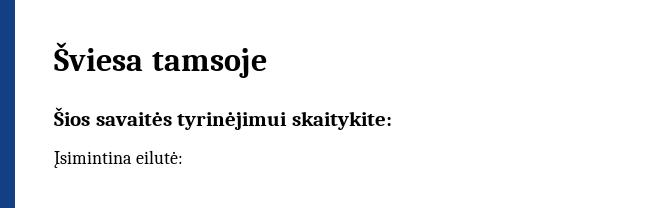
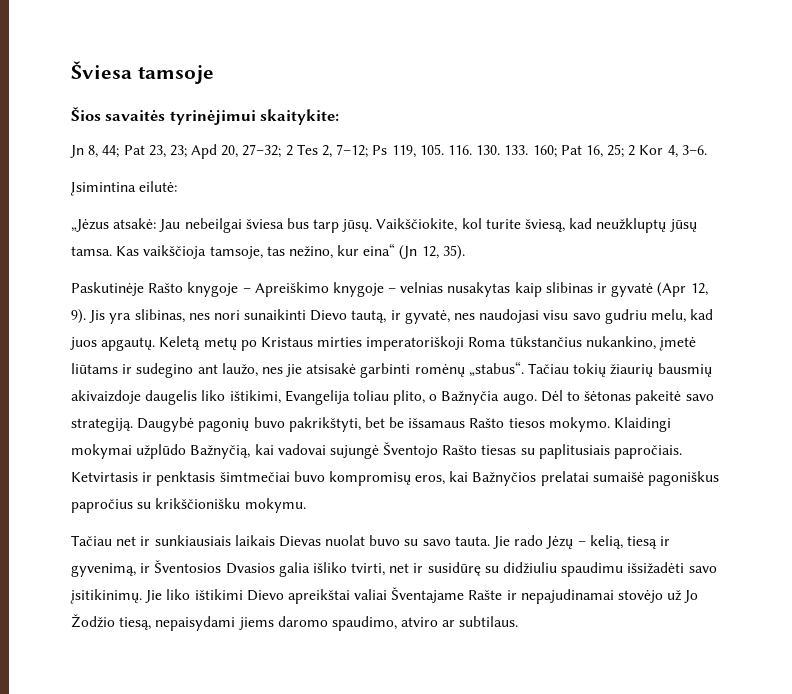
+ Jn 8, 44; Pat 23, 23; Apd 20, 27–32; 2 Tes 2, 7–12; Ps 119, 105. 116. 130. 133. 160; Pat 16, 25; 2 Kor 4, 3–6.
  Įsimintina eilutė:
+ „Jėzus atsakė: Jau nebeilgai šviesa bus tarp jūsų. Vaikščiokite, kol turite šviesą, kad neužkluptų jūsų tamsa. Kas vaikščioja tamsoje, tas nežino, kur eina“ (Jn 12, 35).
+ Paskutinėje Rašto knygoje – Apreiškimo knygoje – velnias nusakytas kaip slibinas ir gyvatė (Apr 12, 9). Jis yra slibinas, nes nori sunaikinti Dievo tautą, ir gyvatė, nes naudojasi visu savo gudriu melu, kad juos apgautų. Keletą metų po Kristaus mirties imperatoriškoji Roma tūkstančius nukankino, įmetė liūtams ir sudegino ant laužo, nes jie atsisakė garbinti romėnų „stabus“. Tačiau tokių žiaurių bausmių akivaizdoje daugelis liko ištikimi, Evangelija toliau plito, o Bažnyčia augo. Dėl to šėtonas pakeitė savo strategiją. Daugybė pagonių buvo pakrikštyti, bet be išsamaus Rašto tiesos mokymo. Klaidingi mokymai užplūdo Bažnyčią, kai vadovai sujungė Šventojo Rašto tiesas su paplitusiais papročiais. Ketvirtasis ir penktasis šimtmečiai buvo kompromisų eros, kai Bažnyčios prelatai sumaišė pagoniškus papročius su krikščionišku mokymu.
+ Tačiau net ir sunkiausiais laikais Dievas nuolat buvo su savo tauta. Jie rado Jėzų – kelią, tiesą ir gyvenimą, ir Šventosios Dvasios galia išliko tvirti, net ir susidūrę su didžiuliu spaudimu išsižadėti savo įsitikinimų. Jie liko ištikimi Dievo apreikštai valiai Šventajame Rašte ir nepajudinamai stovėjo už Jo Žodžio tiesą, nepaisydami jiems daromo spaudimo, atviro ar subtilaus.

